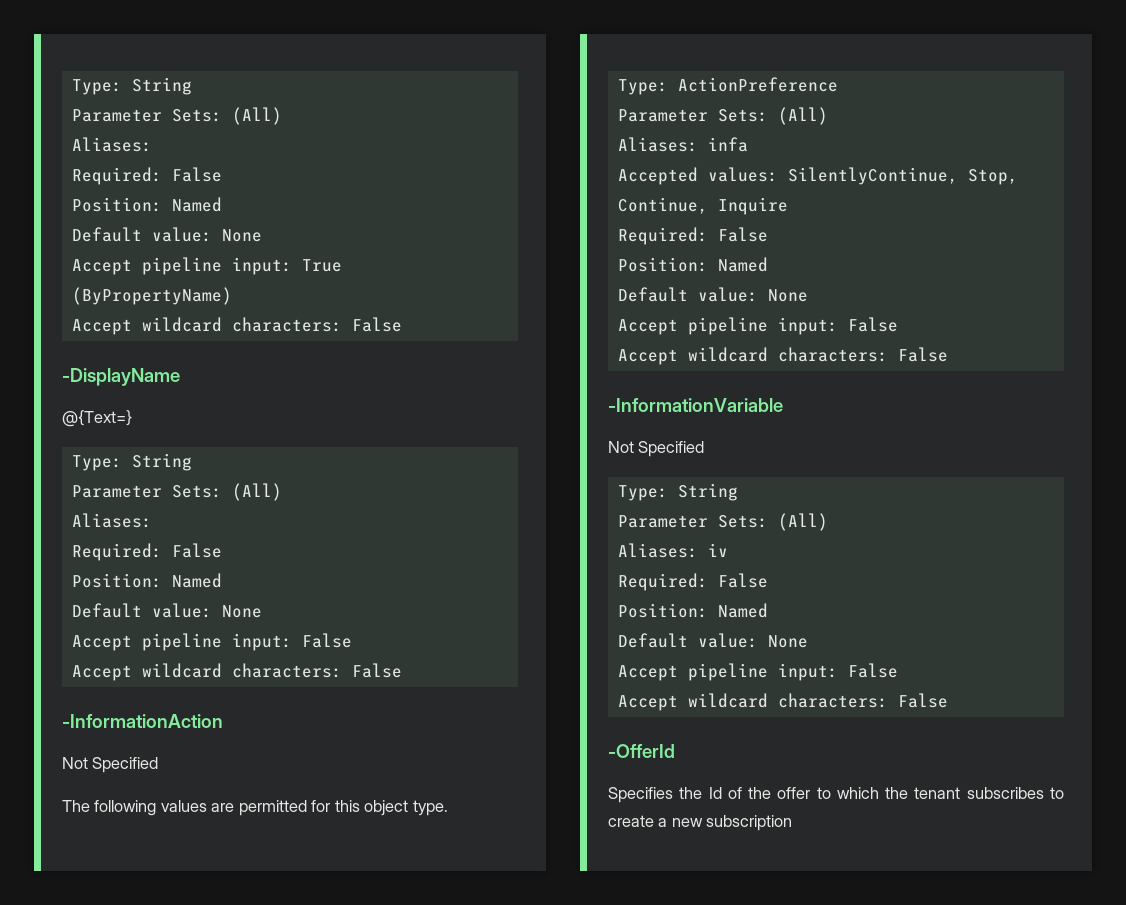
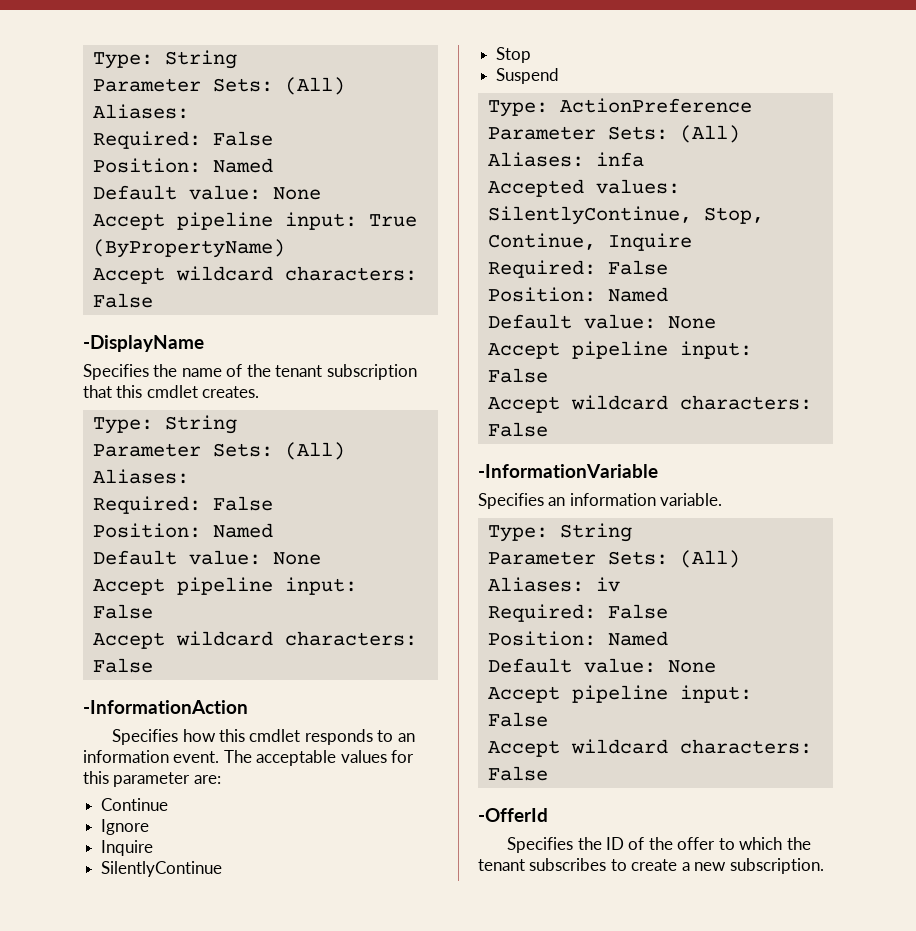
- @{Text=}
+ Specifies the name of the tenant subscription that this cmdlet creates.
  -InformationAction
- Not Specified
- The following values are permitted for this object type.
+ Specifies how this cmdlet responds to an information event. The acceptable values for this parameter are:
+ Continue
+ Ignore
+ Inquire
+ SilentlyContinue
+ Stop
+ Suspend
  -InformationVariable
- Not Specified
+ Specifies an information variable.
- Specifies the Id of the offer to which the tenant subscribes to create a new subscription
+ Specifies the ID of the offer to which the tenant subscribes to create a new subscription.

